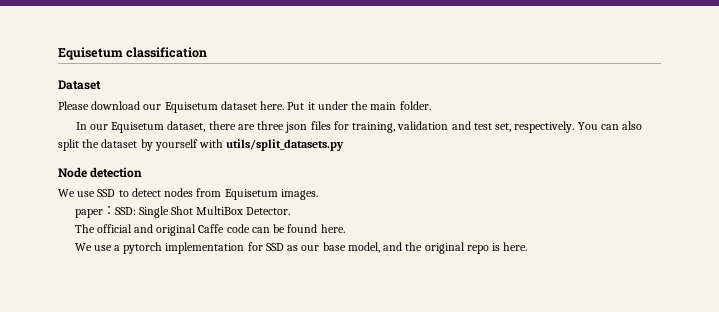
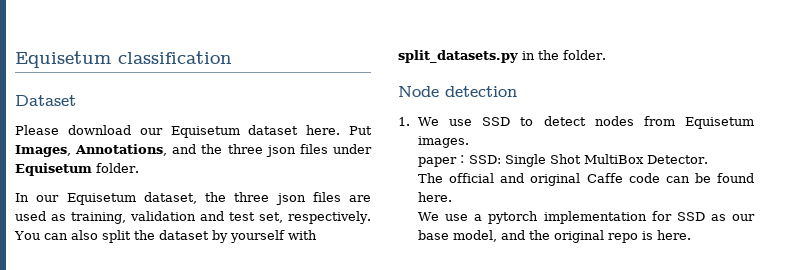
- Put it under the main folder.
+ Put Images, Annotations, and the three json files under Equisetum folder.
- In our Equisetum dataset, there are three json files for training, validation and test set, respectively.
+ In our Equisetum dataset, the three json files are used as training, validation and test set, respectively.
- You can also split the dataset by yourself with utils/split_datasets.py
+ You can also split the dataset by yourself with split_datasets.py in the folder.
- We use SSD to detect nodes from Equisetum images.
+ 1. We use SSD to detect nodes from Equisetum images.

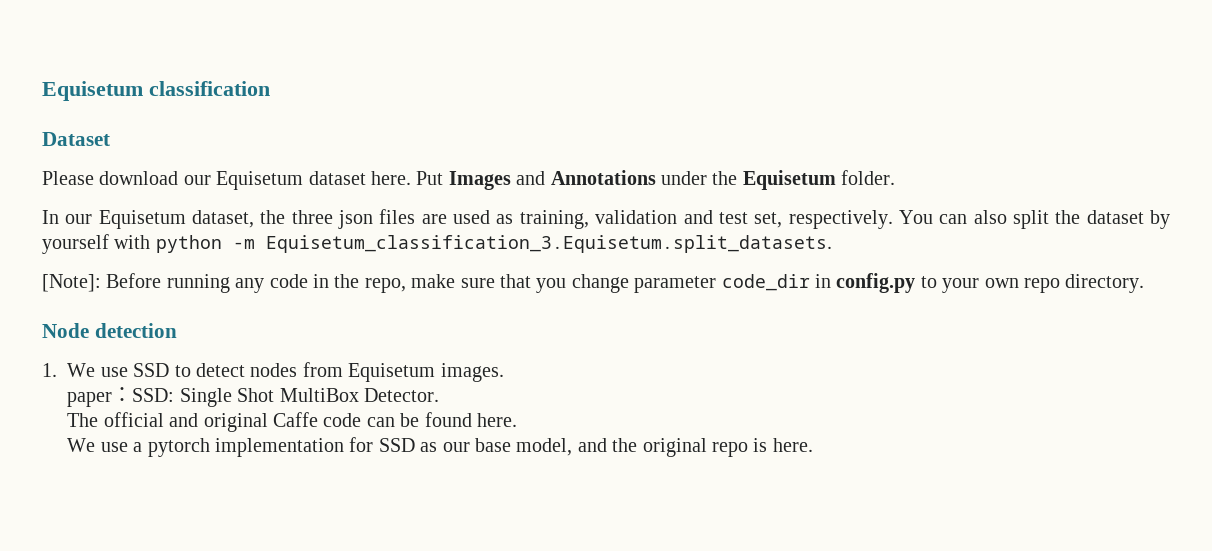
- Put Images, Annotations, and the three json files under Equisetum folder.
+ Put Images and Annotations under the Equisetum folder.
- You can also split the dataset by yourself with split_datasets.py in the folder.
+ You can also split the dataset by yourself with python -m Equisetum_classification_3.Equisetum.split_datasets.
+ [Note]: Before running any code in the repo, make sure that you change parameter code_dir in config.py to your own repo directory.

